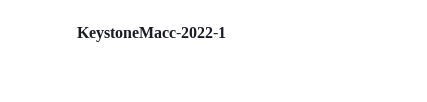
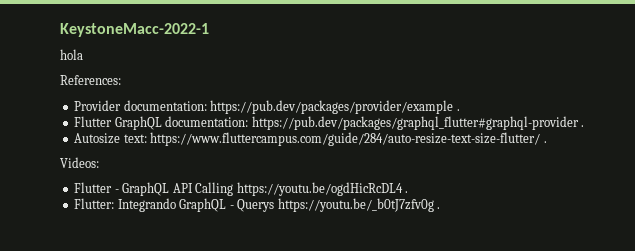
+ hola
+ References:
+ Provider documentation: https://pub.dev/packages/provider/example .
+ Flutter GraphQL documentation: https://pub.dev/packages/graphql_flutter#graphql-provider .
+ Autosize text: https://www.fluttercampus.com/guide/284/auto-resize-text-size-flutter/ .
+ Videos:
+ Flutter - GraphQL API Calling https://youtu.be/ogdHicRcDL4 .
+ Flutter: Integrando GraphQL - Querys https://youtu.be/_b0tJ7zfv0g .

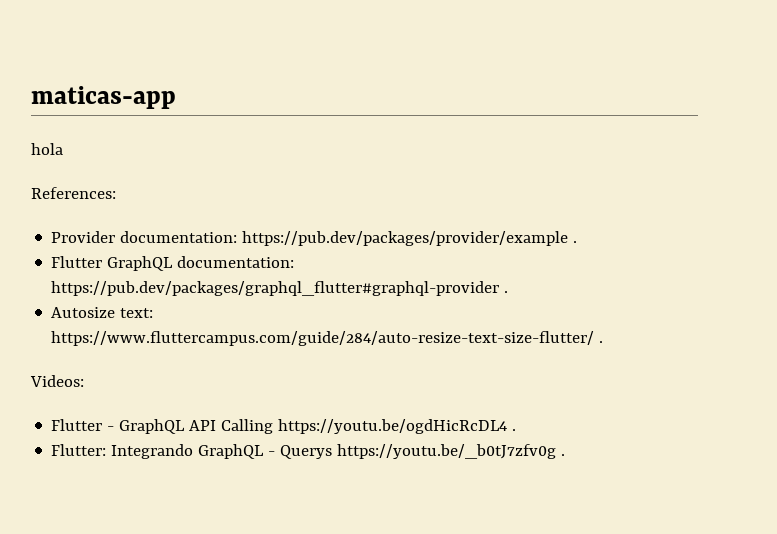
- KeystoneMacc-2022-1
+ maticas-app

